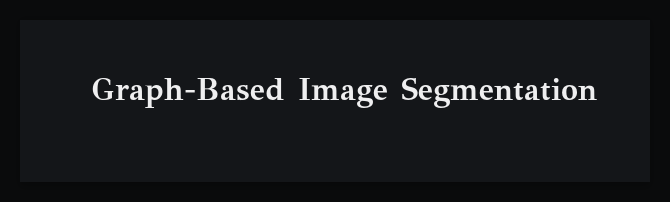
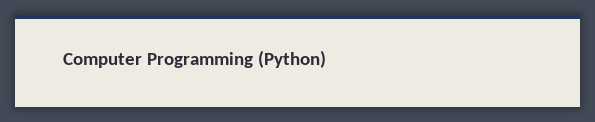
- Graph-Based Image Segmentation
+ Computer Programming (Python)

